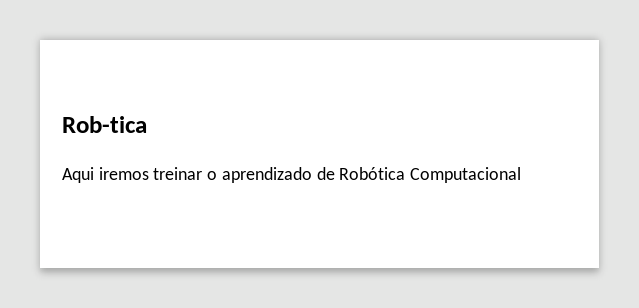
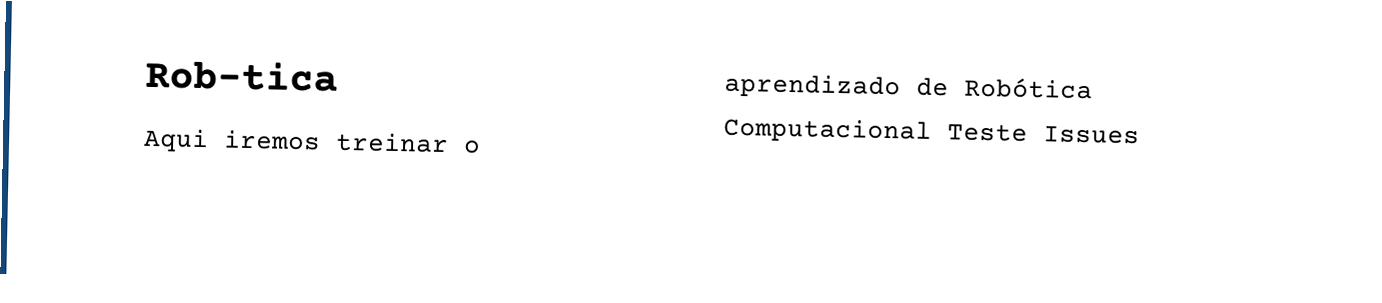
- Aqui iremos treinar o aprendizado de Robótica Computacional
+ Aqui iremos treinar o aprendizado de Robótica Computacional Teste Issues

